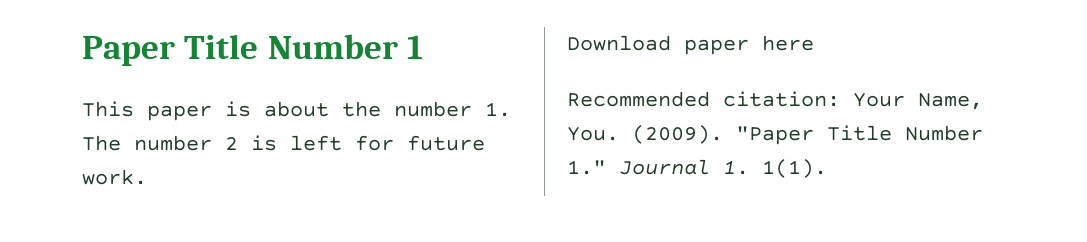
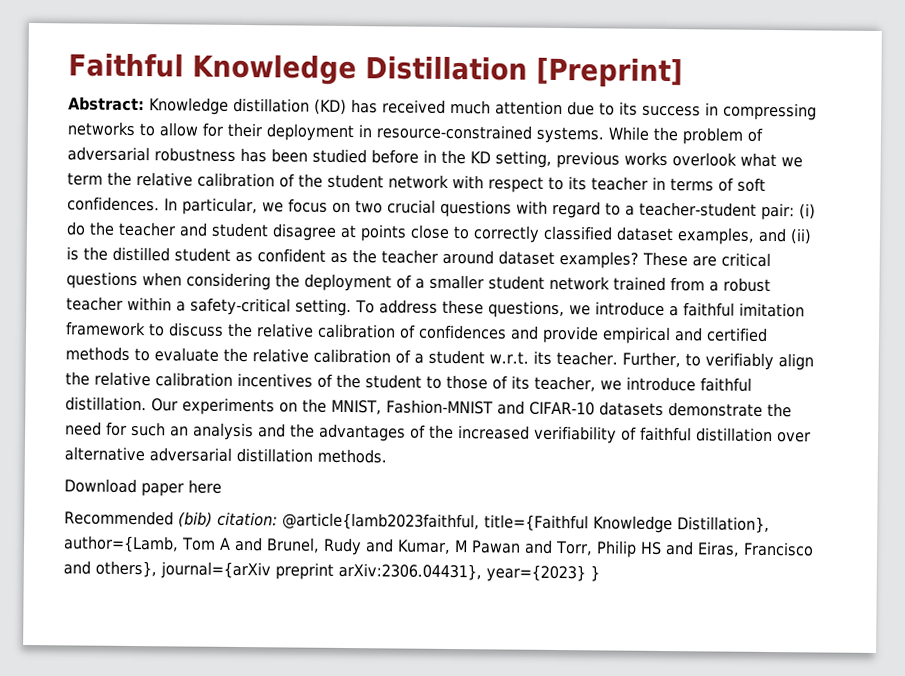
- Paper Title Number 1
- This paper is about the number 1. The number 2 is left for future work.
+ Faithful Knowledge Distillation [Preprint]
+ Abstract: Knowledge distillation (KD) has received much attention due to its success in compressing networks to allow for their deployment in resource-constrained systems. While the problem of adversarial robustness has been studied before in the KD setting, previous works overlook what we term the relative calibration of the student network with respect to its teacher in terms of soft confidences. In particular, we focus on two crucial questions with regard to a teacher-student pair: (i) do the teacher and student disagree at points close to correctly classified dataset examples, and (ii) is the distilled student as confident as the teacher around dataset examples? These are critical questions when considering the deployment of a smaller student network trained from a robust teacher within a safety-critical setting. To address these questions, we introduce a faithful imitation framework to discuss the relative calibration of confidences and provide empirical and certified methods to evaluate the relative calibration of a student w.r.t. its teacher. Further, to verifiably align the relative calibration incentives of the student to those of its teacher, we introduce faithful distillation. Our experiments on the MNIST, Fashion-MNIST and CIFAR-10 datasets demonstrate the need for such an analysis and the advantages of the increased verifiability of faithful distillation over alternative adversarial distillation methods.
  Download paper here
- Recommended citation: Your Name, You. (2009). "Paper Title Number 1." Journal 1. 1(1).
+ Recommended (bib) citation: @article{lamb2023faithful, title={Faithful Knowledge Distillation}, author={Lamb, Tom A and Brunel, Rudy and Kumar, M Pawan and Torr, Philip HS and Eiras, Francisco and others}, journal={arXiv preprint arXiv:2306.04431}, year={2023} }

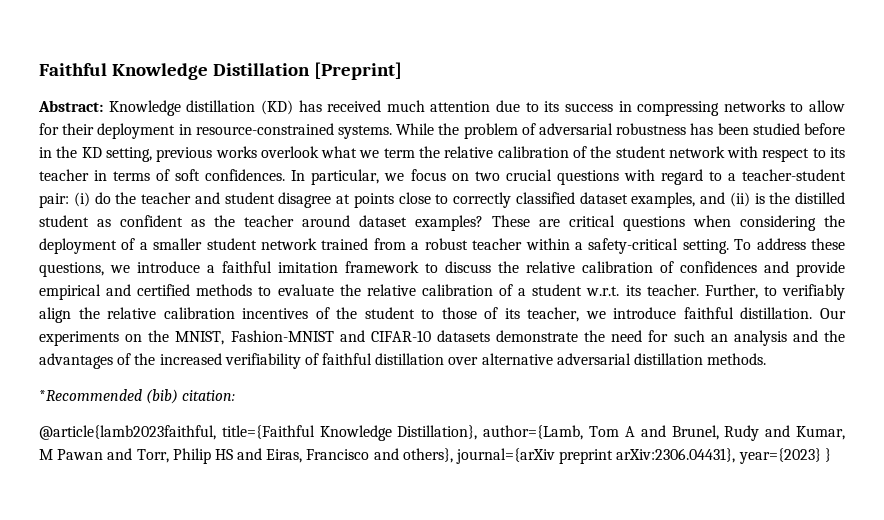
- Download paper here
- Recommended (bib) citation: @article{lamb2023faithful, title={Faithful Knowledge Distillation}, author={Lamb, Tom A and Brunel, Rudy and Kumar, M Pawan and Torr, Philip HS and Eiras, Francisco and others}, journal={arXiv preprint arXiv:2306.04431}, year={2023} }
+ *Recommended (bib) citation:
+ @article{lamb2023faithful, title={Faithful Knowledge Distillation}, author={Lamb, Tom A and Brunel, Rudy and Kumar, M Pawan and Torr, Philip HS and Eiras, Francisco and others}, journal={arXiv preprint arXiv:2306.04431}, year={2023} }

